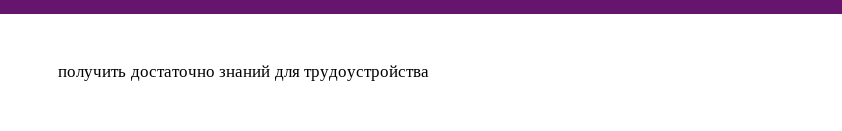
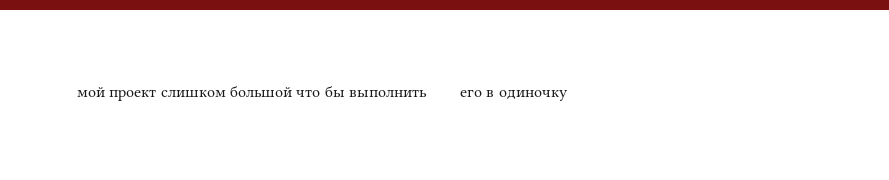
- получить достаточно знаний для трудоустройства
+ мой проект слишком большой что бы выполнить его в одиночку

